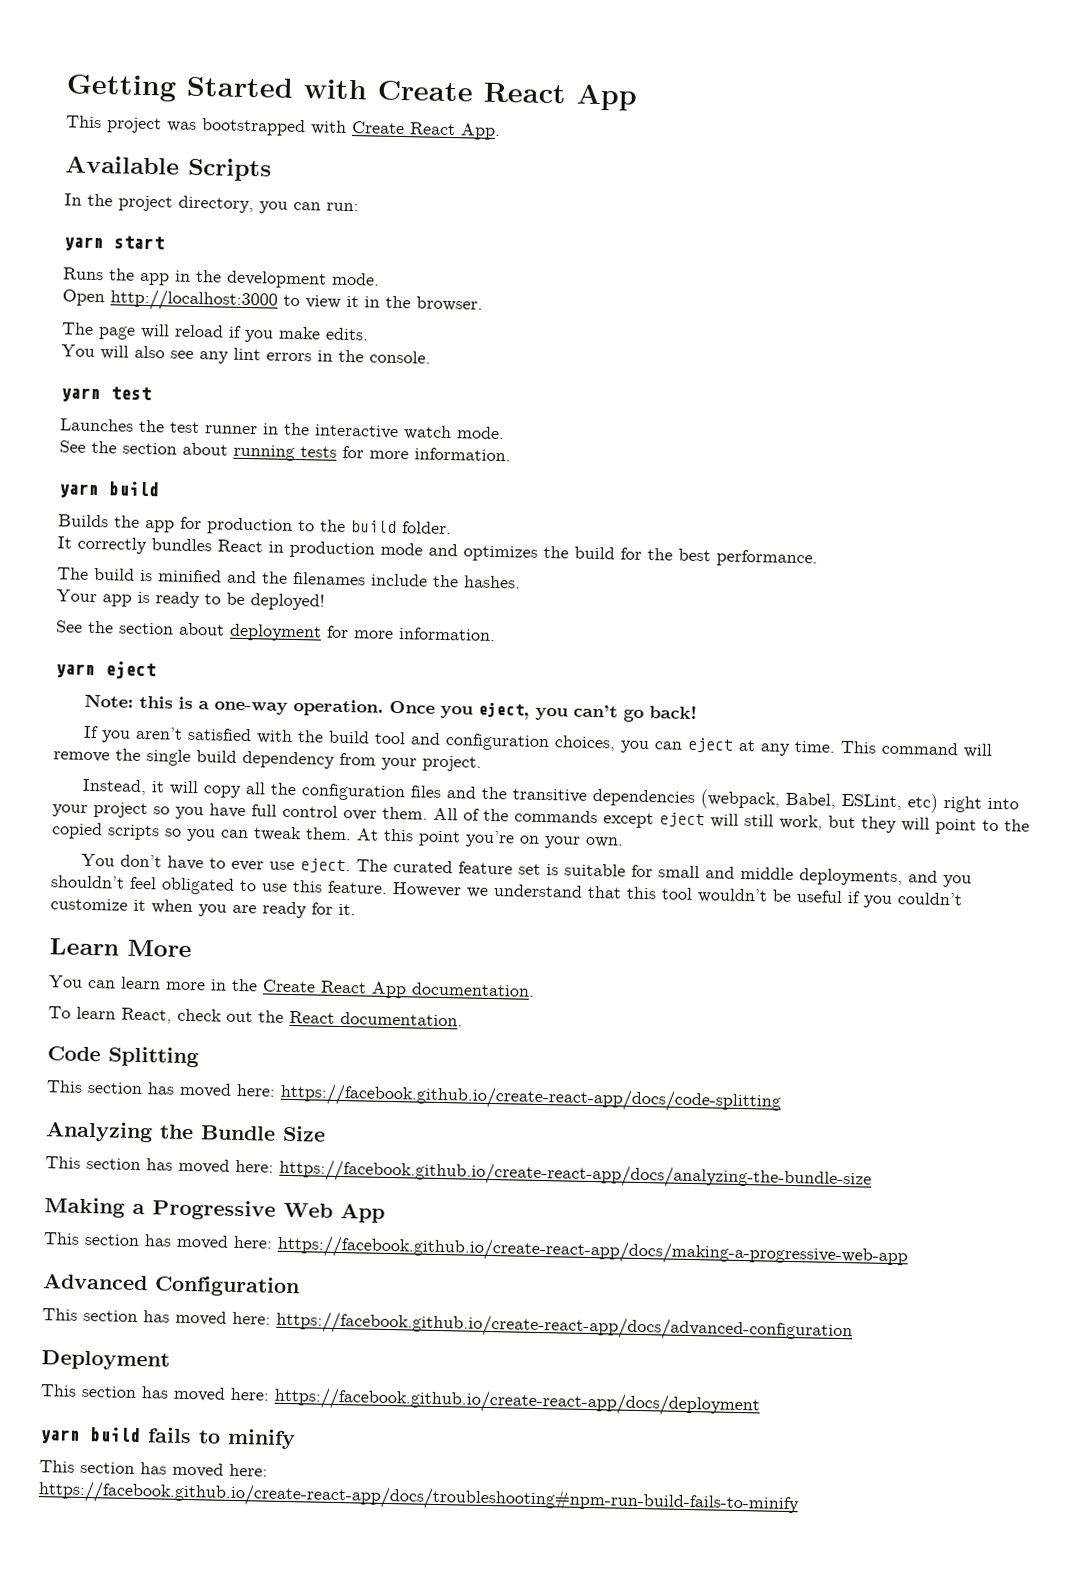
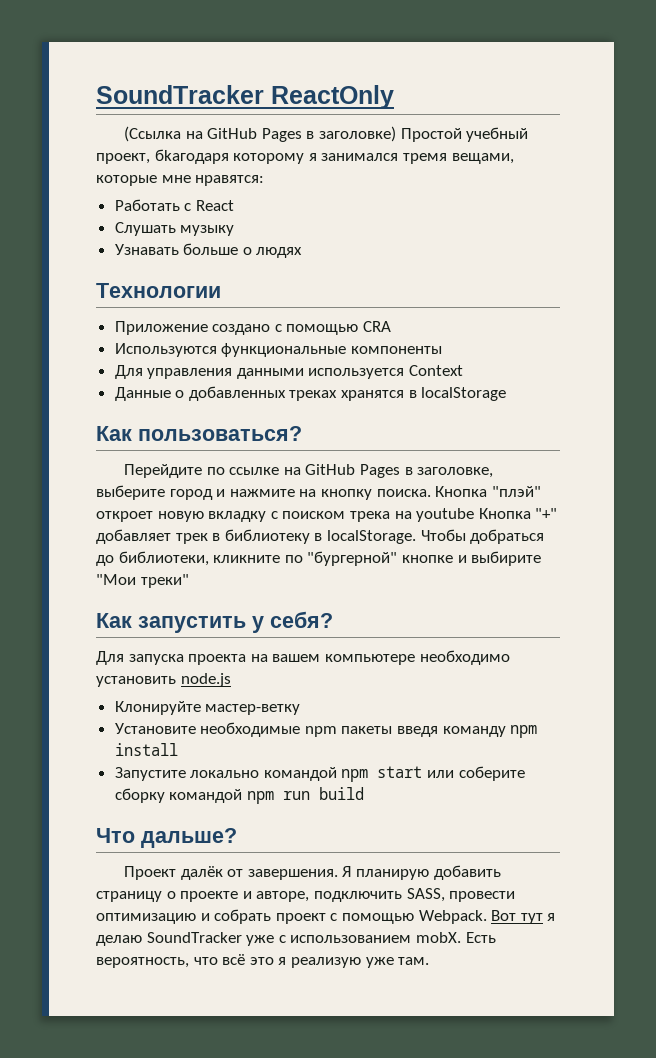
- Getting Started with Create React App
- This project was bootstrapped with Create React App.
- Available Scripts
- In the project directory, you can run:
- yarn start
- Runs the app in the development mode.
- Open http://localhost:3000 to view it in the browser.
- The page will reload if you make edits.
- You will also see any lint errors in the console.
- yarn test
- Launches the test runner in the interactive watch mode.
- See the section about running tests for more information.
- yarn build
- Builds the app for production to the build folder.
- It correctly bundles React in production mode and optimizes the build for the best performance.
- The build is minified and the filenames include the hashes.
- Your app is ready to be deployed!
- See the section about deployment for more information.
- yarn eject
- Note: this is a one-way operation. Once you eject, you can’t go back!
- If you aren’t satisfied with the build tool and configuration choices, you can eject at any time. This command will remove the single build dependency from your project.
- Instead, it will copy all the configuration files and the transitive dependencies (webpack, Babel, ESLint, etc) right into your project so you have full control over them. All of the commands except eject will still work, but they will point to the copied scripts so you can tweak them. At this point you’re on your own.
- You don’t have to ever use eject. The curated feature set is suitable for small and middle deployments, and you shouldn’t feel obligated to use this feature. However we understand that this tool wouldn’t be useful if you couldn’t customize it when you are ready for it.
- Learn More
- You can learn more in the Create React App documentation.
- To learn React, check out the React documentation.
- Code Splitting
- This section has moved here: https://facebook.github.io/create-react-app/docs/code-splitting
- Analyzing the Bundle Size
- This section has moved here: https://facebook.github.io/create-react-app/docs/analyzing-the-bundle-size
- Making a Progressive Web App
- This section has moved here: https://facebook.github.io/create-react-app/docs/making-a-progressive-web-app
- Advanced Configuration
- This section has moved here: https://facebook.github.io/create-react-app/docs/advanced-configuration
- Deployment
- This section has moved here: https://facebook.github.io/create-react-app/docs/deployment
- yarn build fails to minify
- This section has moved here: https://facebook.github.io/create-react-app/docs/troubleshooting#npm-run-build-fails-to-minify
+ SoundTracker ReactOnly
+ (Ссылка на GitHub Pages в заголовке) Простой учебный проект, бkагодаря которому я занимался тремя вещами, которые мне нравятся:
+ Работать с React
+ Слушать музыку
+ Узнавать больше о людях
+ Технологии
+ Приложение создано с помощью CRA
+ Используются функциональные компоненты
+ Для управления данными используется Context
+ Данные о добавленных треках хранятся в localStorage
+ Как пользоваться?
+ Перейдите по ссылке на GitHub Pages в заголовке, выберите город и нажмите на кнопку поиска. Кнопка "плэй" откроет новую вкладку с поиском трека на youtube Кнопка "+" добавляет трек в библиотеку в localStorage. Чтобы добраться до библиотеки, кликните по "бургерной" кнопке и выбирите "Мои треки"
+ Как запустить у себя?
+ Для запуска проекта на вашем компьютере необходимо установить node.js
+ Клонируйте мастер-ветку
+ Установите необходимые npm пакеты введя команду npm install
+ Запустите локально командой npm start или соберите сборку командой npm run build
+ Что дальше?
+ Проект далёк от завершения. Я планирую добавить страницу о проекте и авторе, подключить SASS, провести оптимизацию и собрать проект с помощью Webpack. Вот тут я делаю SoundTracker уже с использованием mobX. Есть вероятность, что всё это я реализую уже там.

